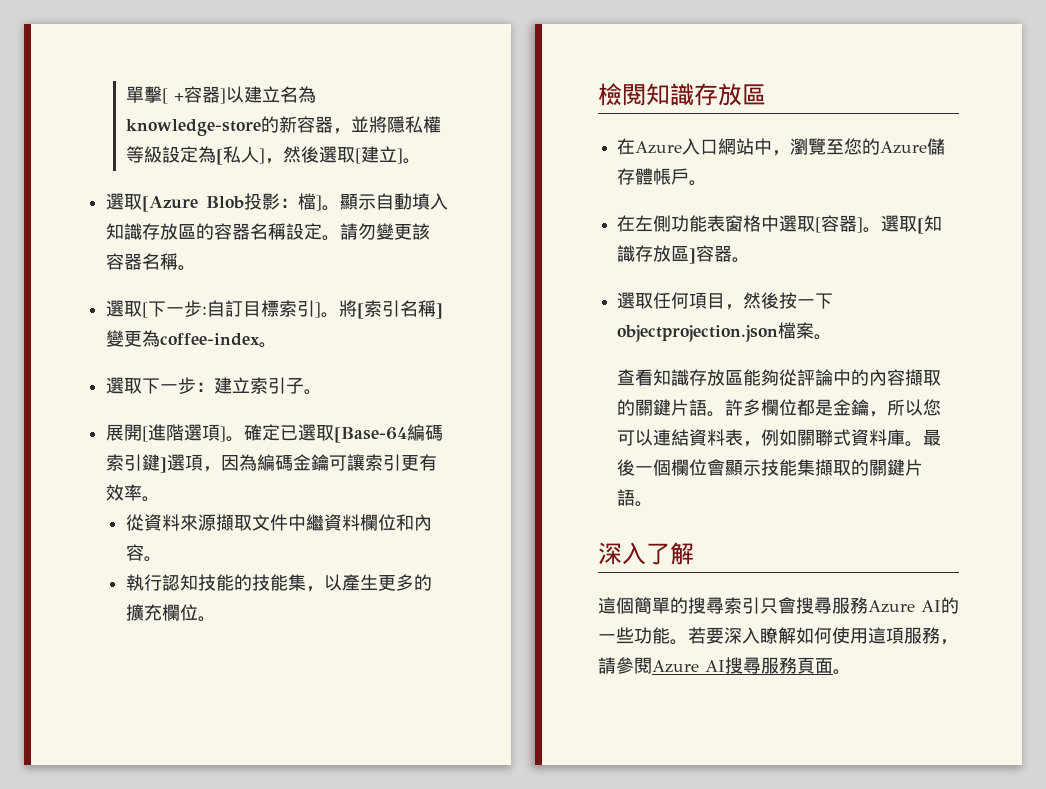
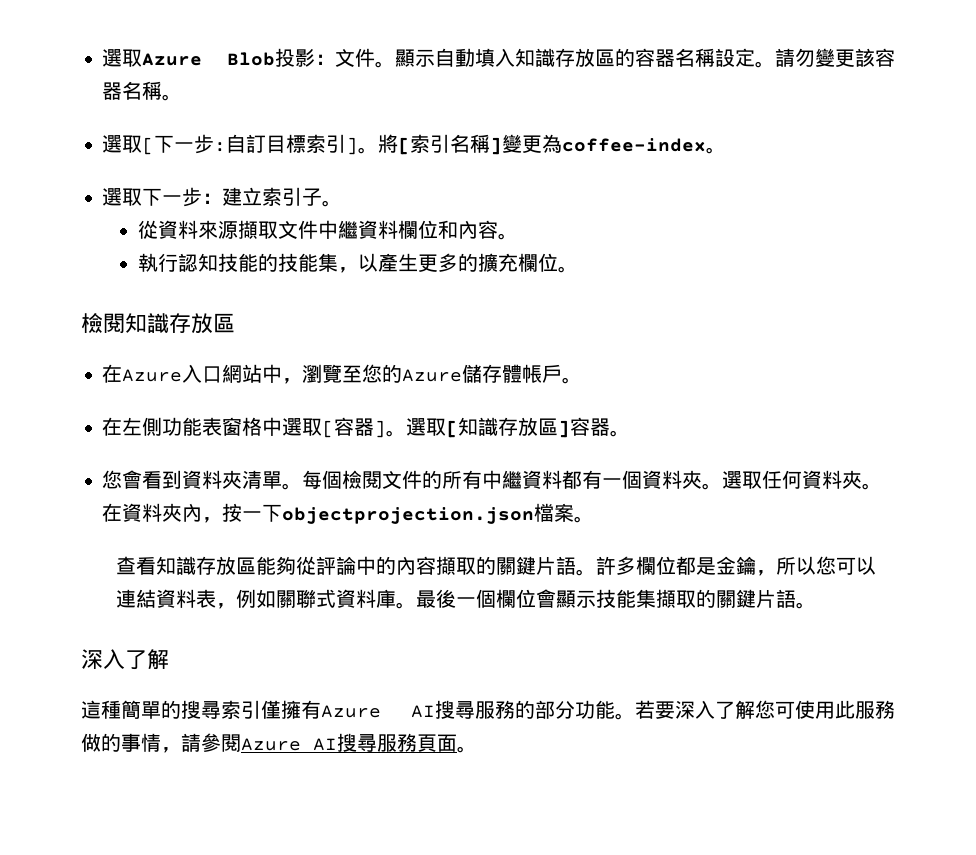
- 單擊[ +容器]以建立名為knowledge-store的新容器，並將隱私權等級設定為[私人]，然後選取[建立]。
- 選取[Azure Blob投影：檔]。
+ 選取Azure Blob投影：文件。
- 展開[進階選項]。確定已選取[Base-64編碼索引鍵]選項，因為編碼金鑰可讓索引更有效率。
- 選取任何項目，然後按一下objectprojection.json檔案。
+ 您會看到資料夾清單。每個檢閱文件的所有中繼資料都有一個資料夾。選取任何資料夾。在資料夾內，按一下objectprojection.json檔案。
- 這個簡單的搜尋索引只會搜尋服務Azure AI的一些功能。若要深入瞭解如何使用這項服務，請參閱Azure AI搜尋服務頁面。
+ 這種簡單的搜尋索引僅擁有Azure AI搜尋服務的部分功能。若要深入了解您可使用此服務做的事情，請參閱Azure AI搜尋服務頁面。

